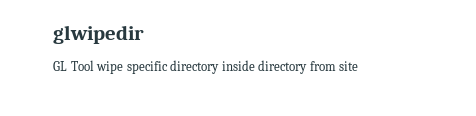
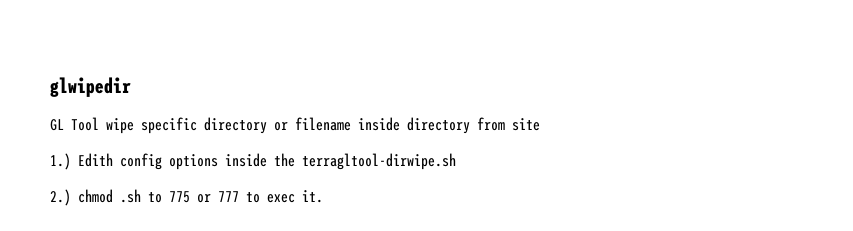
- GL Tool wipe specific directory inside directory from site
+ GL Tool wipe specific directory or filename inside directory from site
+ 1.) Edith config options inside the terragltool-dirwipe.sh
+ 2.) chmod .sh to 775 or 777 to exec it.

